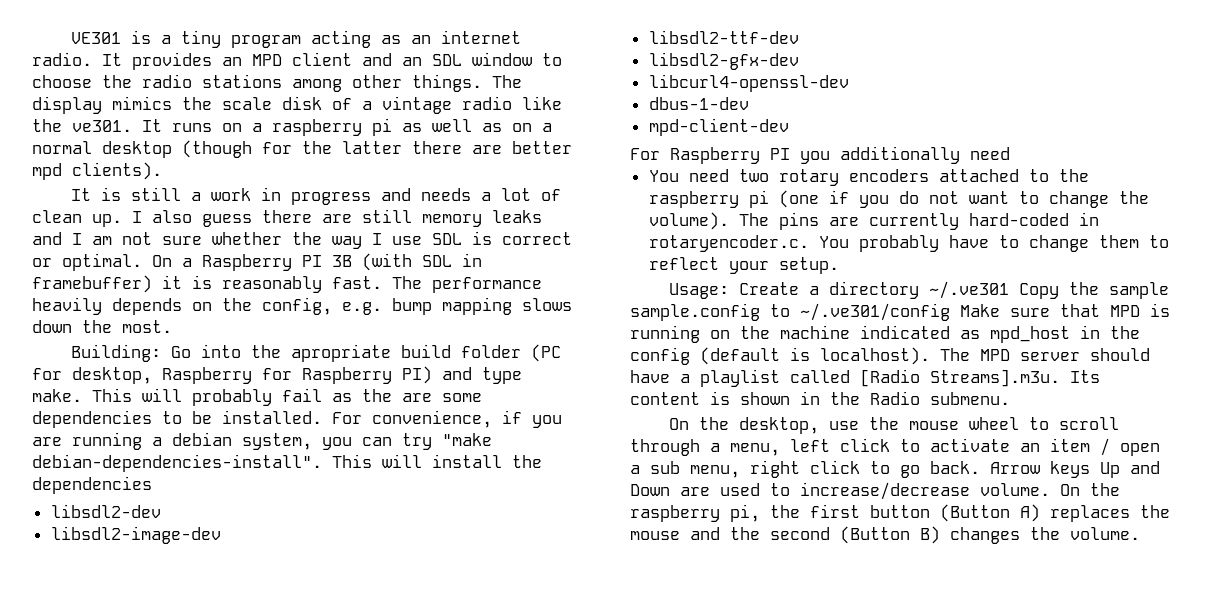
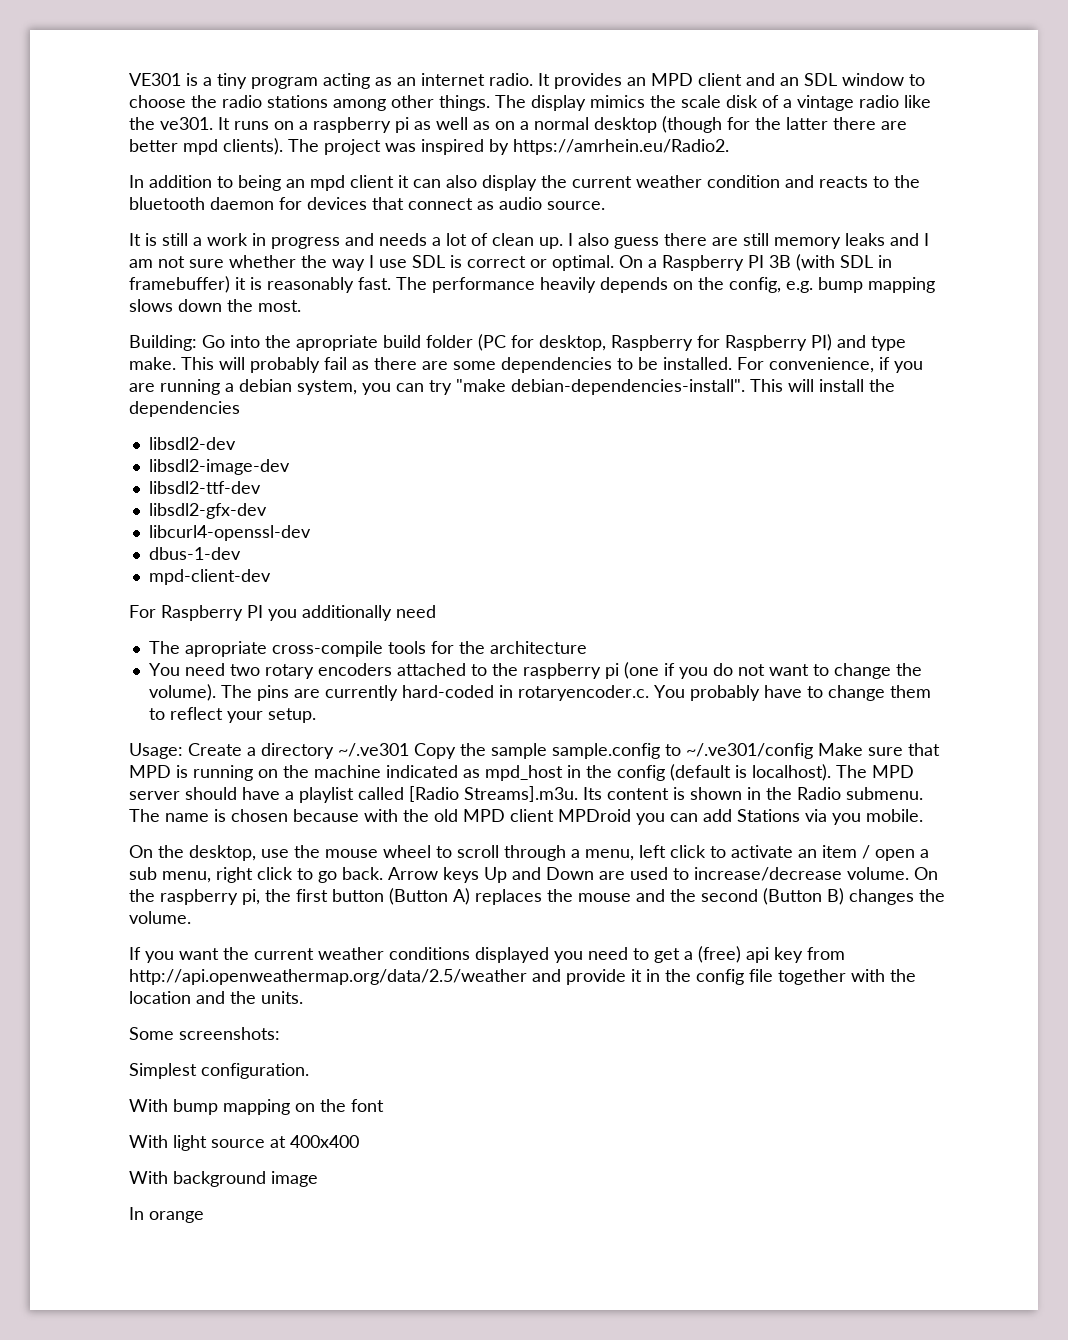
+ The project was inspired by https://amrhein.eu/Radio2.
+ In addition to being an mpd client it can also display the current weather condition and reacts to the bluetooth daemon for devices that connect as audio source.
- This will probably fail as the are some dependencies to be installed.
+ This will probably fail as there are some dependencies to be installed.
+ The apropriate cross-compile tools for the architecture
+ The name is chosen because with the old MPD client MPDroid you can add Stations via you mobile.
+ If you want the current weather conditions displayed you need to get a (free) api key from http://api.openweathermap.org/data/2.5/weather and provide it in the config file together with the location and the units.
+ Some screenshots:
+ Simplest configuration.
+ With bump mapping on the font
+ With light source at 400x400
+ With background image
+ In orange

